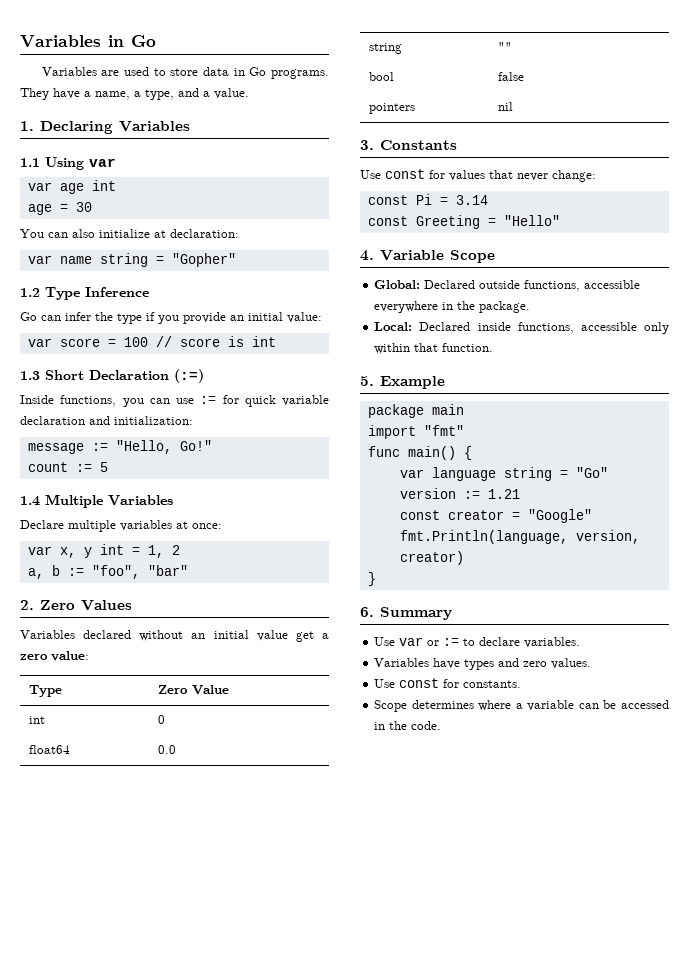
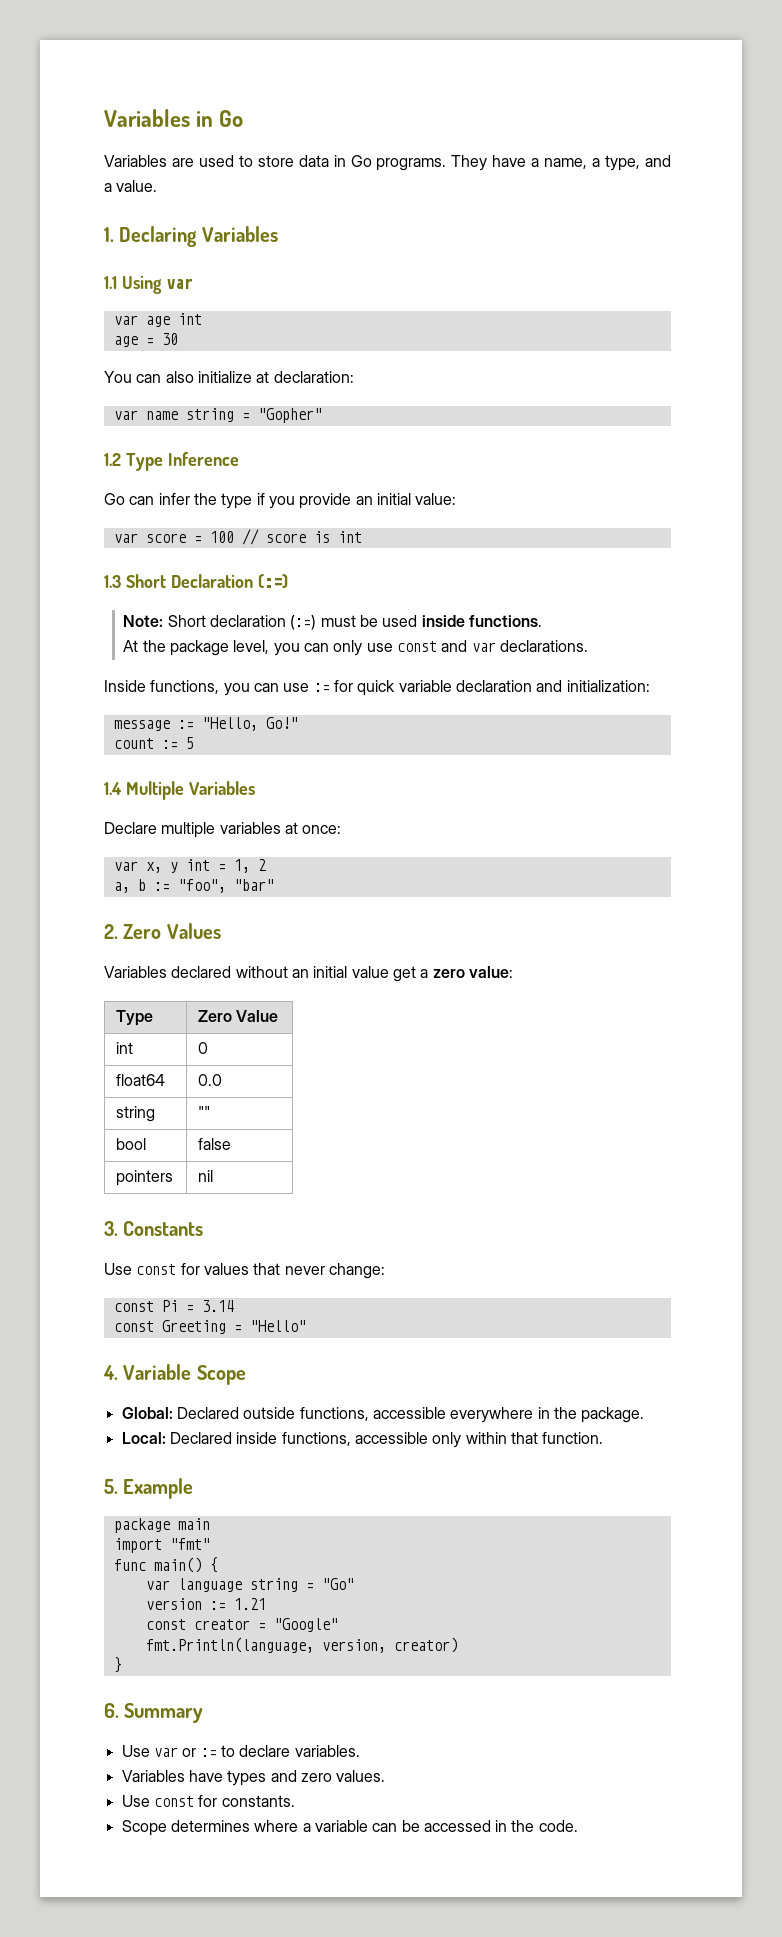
+ Note: Short declaration (:=) must be used inside functions.
+ At the package level, you can only use const and var declarations.

